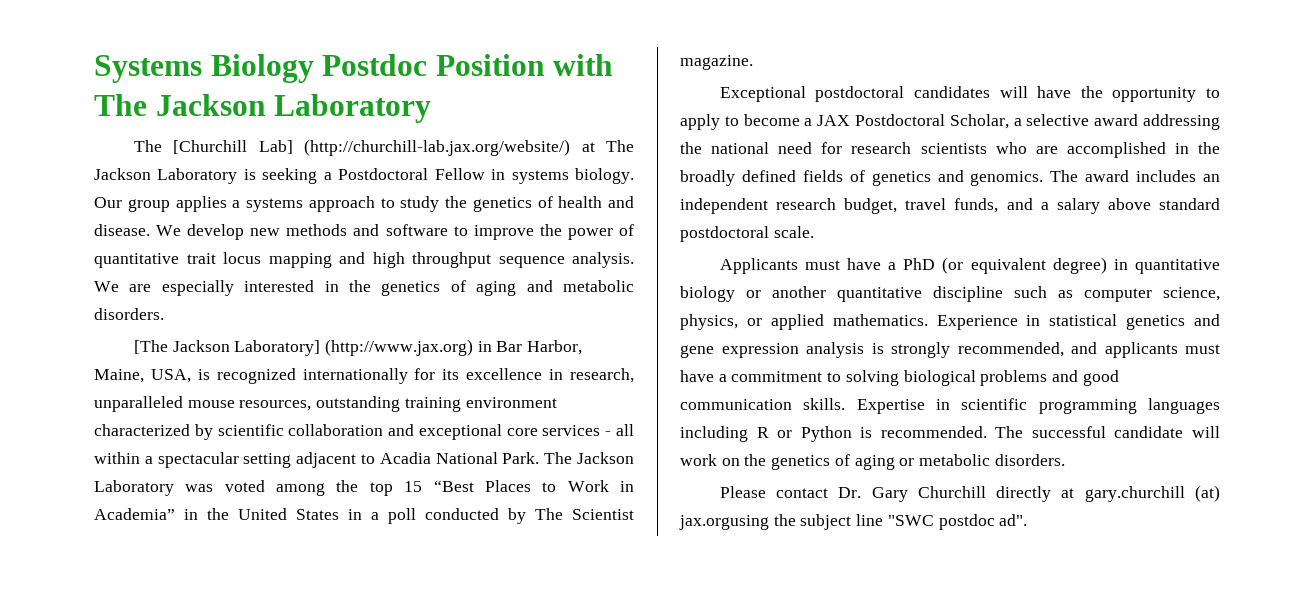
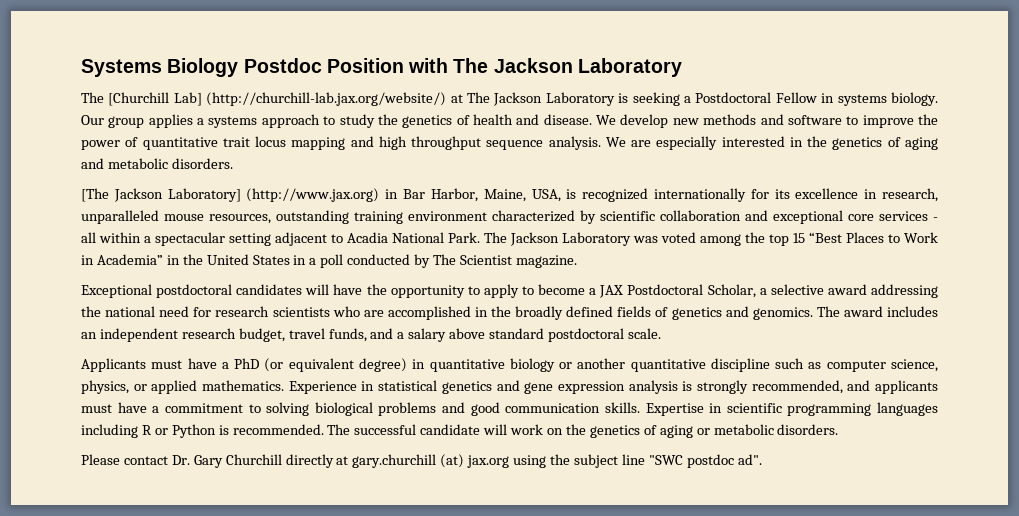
- Please contact Dr. Gary Churchill directly at gary.churchill (at) jax.orgusing the subject line "SWC postdoc ad".
+ Please contact Dr. Gary Churchill directly at gary.churchill (at) jax.org using the subject line "SWC postdoc ad".

